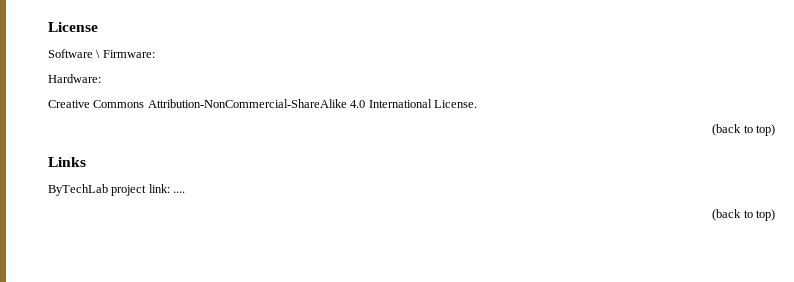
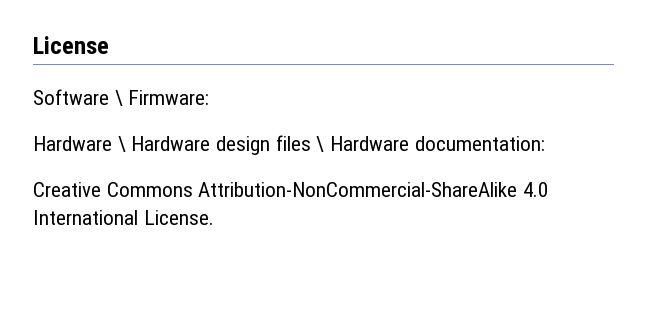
- Hardware:
+ Hardware \ Hardware design files \ Hardware documentation:
  Creative Commons Attribution-NonCommercial-ShareAlike 4.0 International License.
- (back to top)
- Links
- ByTechLab project link: ....
- (back to top)

